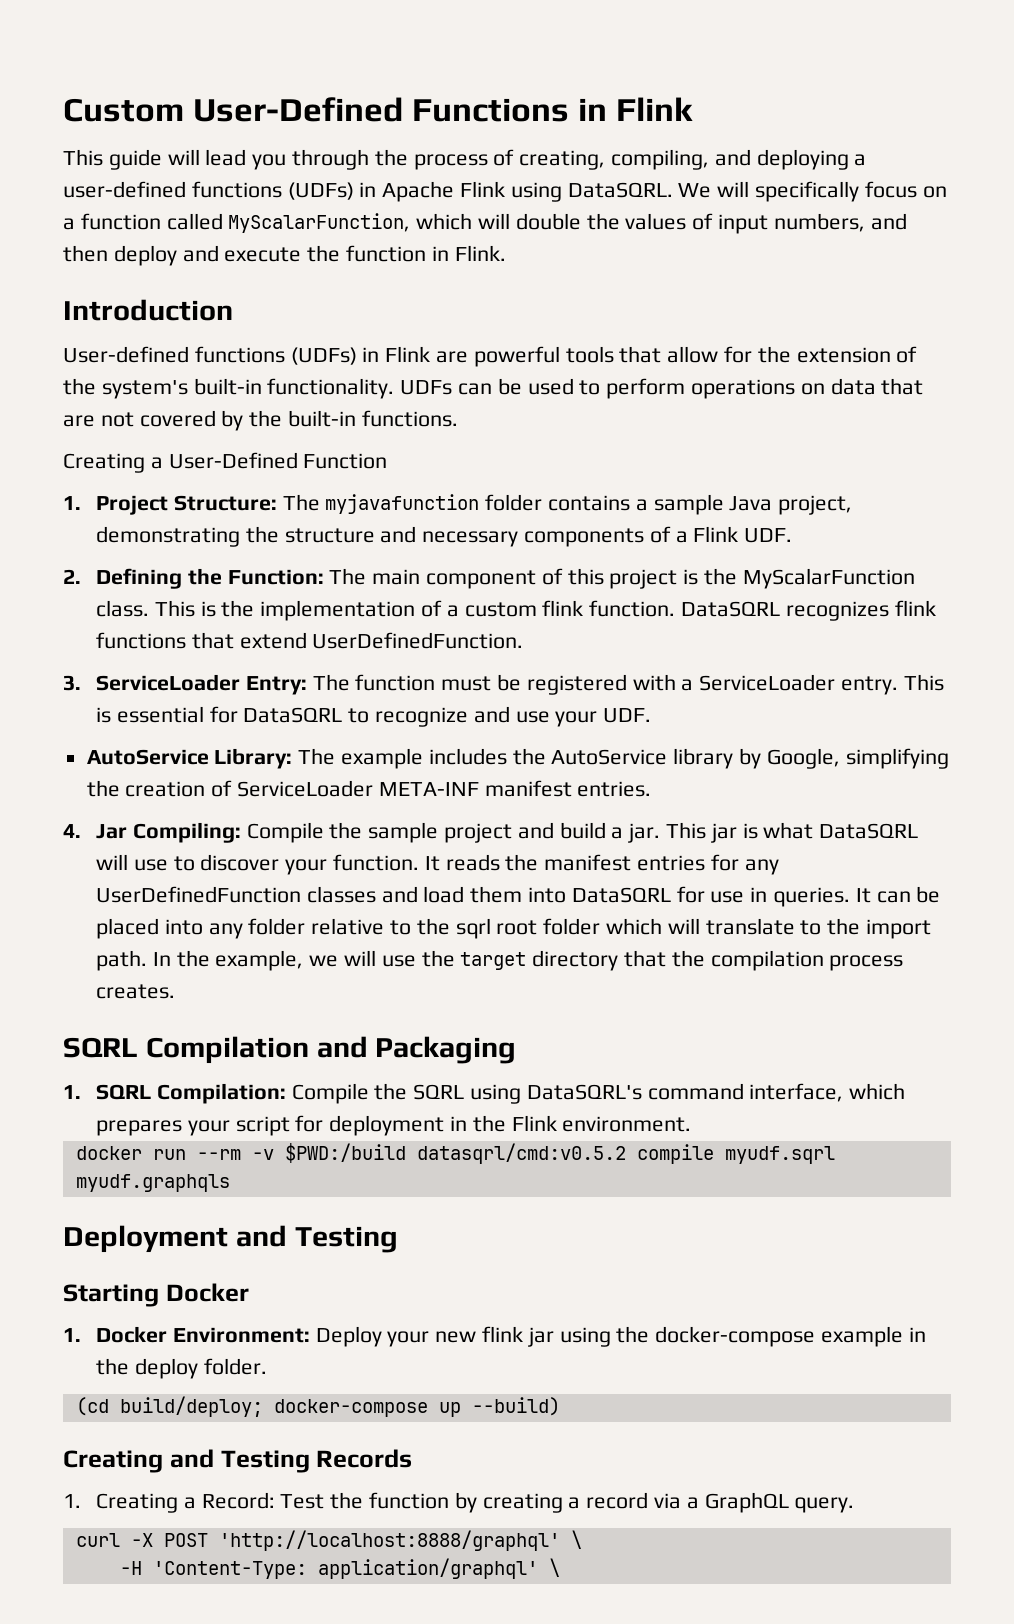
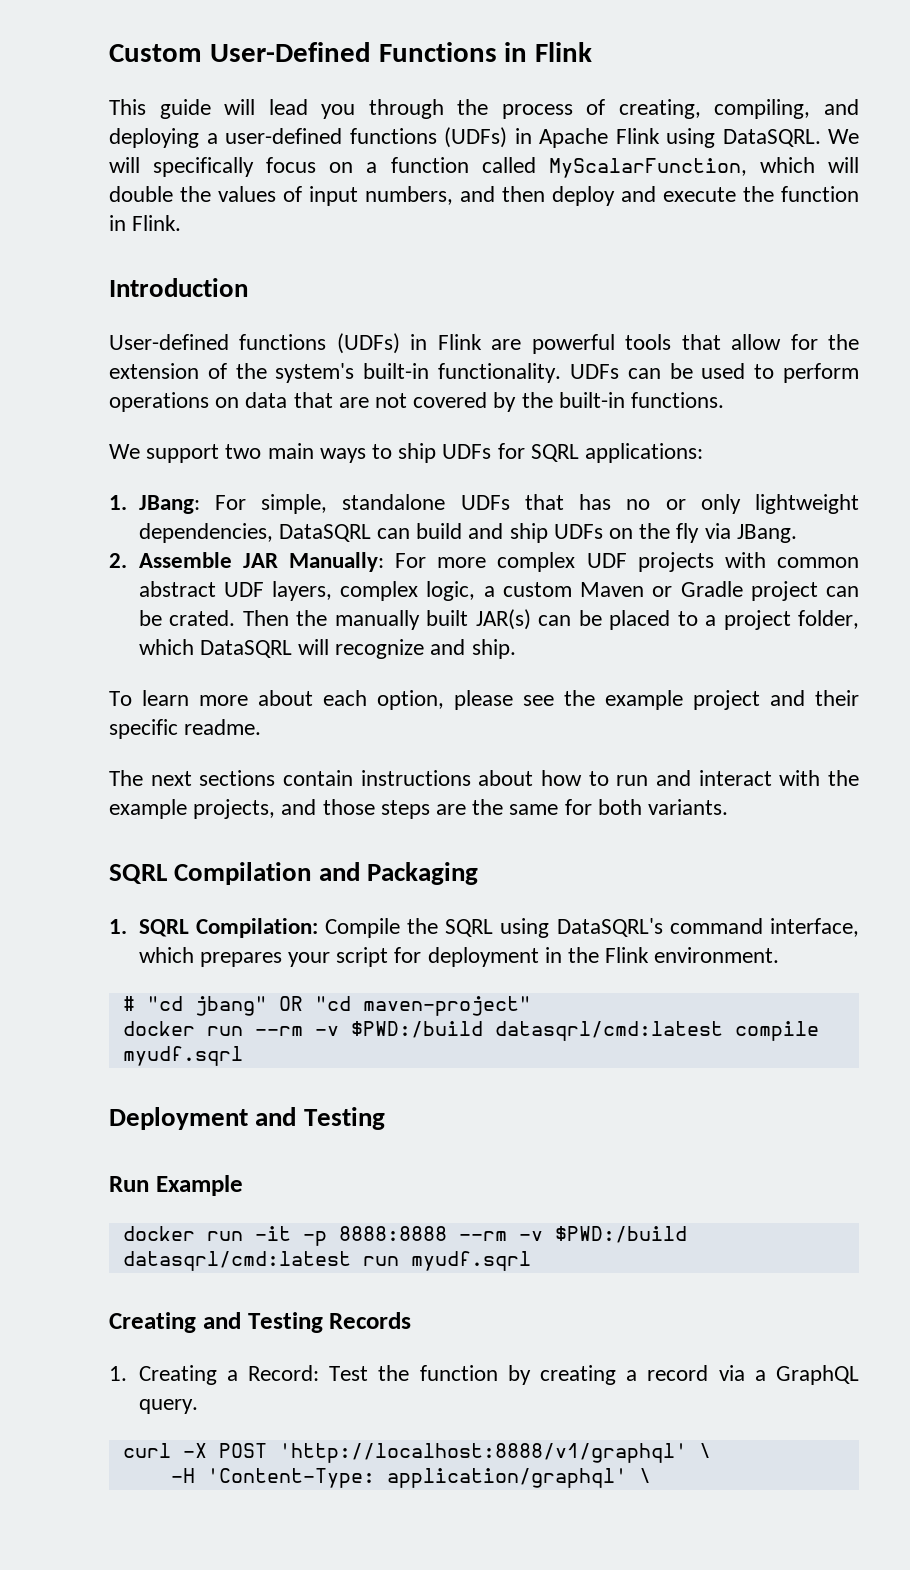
- Creating a User-Defined Function
- 1. Project Structure: The myjavafunction folder contains a sample Java project, demonstrating the structure and necessary components of a Flink UDF.
- 2. Defining the Function: The main component of this project is the MyScalarFunction class. This is the implementation of a custom flink function. DataSQRL recognizes flink functions that extend UserDefinedFunction.
- 3. ServiceLoader Entry: The function must be registered with a ServiceLoader entry. This is essential for DataSQRL to recognize and use your UDF.
- AutoService Library: The example includes the AutoService library by Google, simplifying the creation of ServiceLoader META-INF manifest entries.
- 4. Jar Compiling: Compile the sample project and build a jar. This jar is what DataSQRL will use to discover your function. It reads the manifest entries for any UserDefinedFunction classes and load them into DataSQRL for use in queries. It can be placed into any folder relative to the sqrl root folder which will translate to the import path. In the example, we will use the target directory that the compilation process creates.
+ We support two main ways to ship UDFs for SQRL applications:
+ 1. JBang: For simple, standalone UDFs that has no or only lightweight dependencies, DataSQRL can build and ship UDFs on the fly via JBang.
+ 2. Assemble JAR Manually: For more complex UDF projects with common abstract UDF layers, complex logic, a custom Maven or Gradle project can be crated. Then the manually built JAR(s) can be placed to a project folder, which DataSQRL will recognize and ship.
+ To learn more about each option, please see the example project and their specific readme.
+ The next sections contain instructions about how to run and interact with the example projects, and those steps are the same for both variants.
+ # "cd jbang" OR "cd maven-project"
- docker run --rm -v $PWD:/build datasqrl/cmd:v0.5.2 compile myudf.sqrl myudf.graphqls
+ docker run --rm -v $PWD:/build datasqrl/cmd:latest compile myudf.sqrl
- Starting Docker
- 1. Docker Environment: Deploy your new flink jar using the docker-compose example in the deploy folder.
- (cd build/deploy; docker-compose up --build)
+ Run Example
+ docker run -it -p 8888:8888 --rm -v $PWD:/build datasqrl/cmd:latest run myudf.sqrl
- curl -X POST 'http://localhost:8888/graphql' \
+ curl -X POST 'http://localhost:8888/v1/graphql' \

